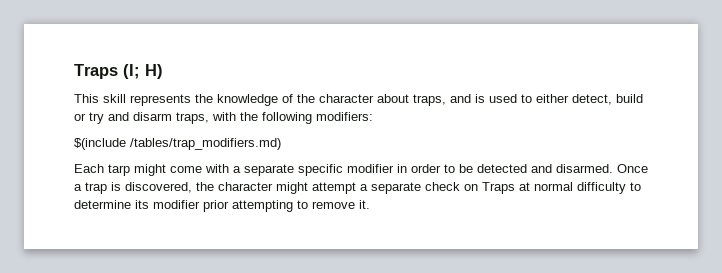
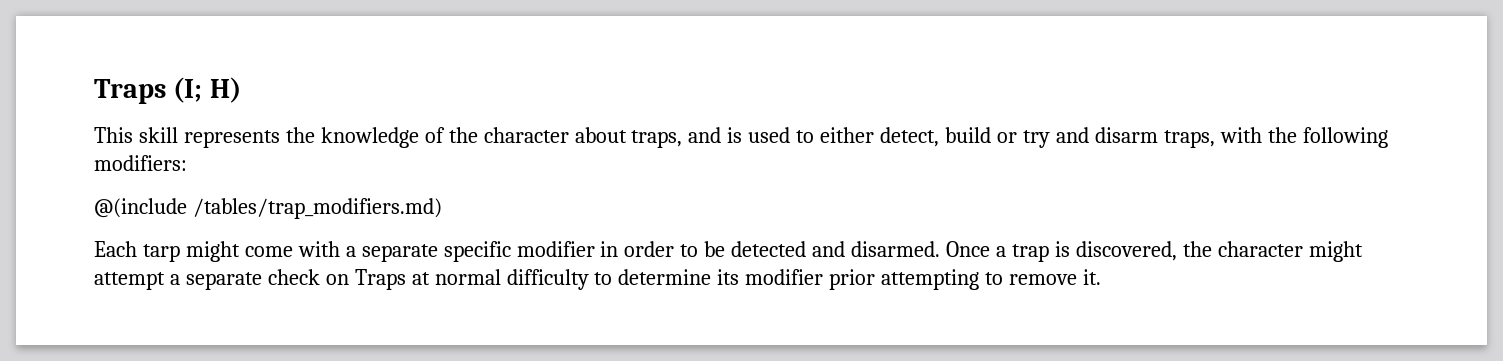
- $(include /tables/trap_modifiers.md)
+ @(include /tables/trap_modifiers.md)

